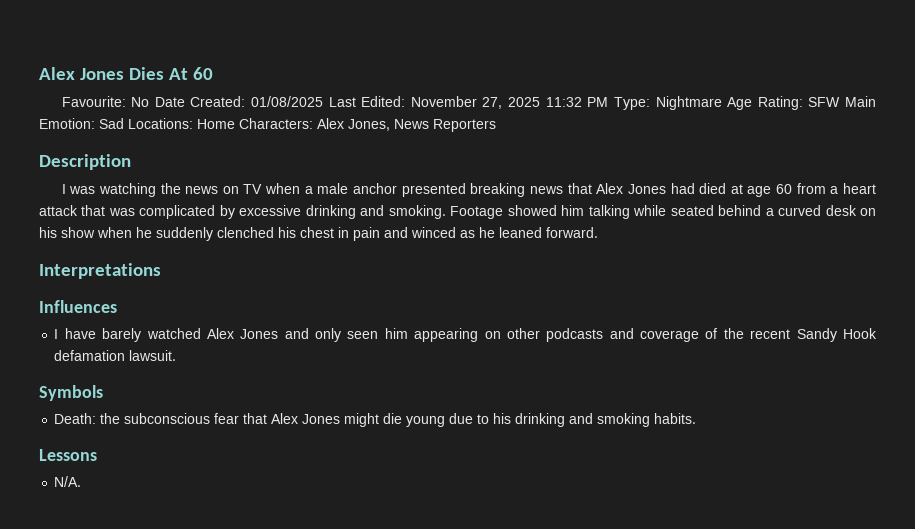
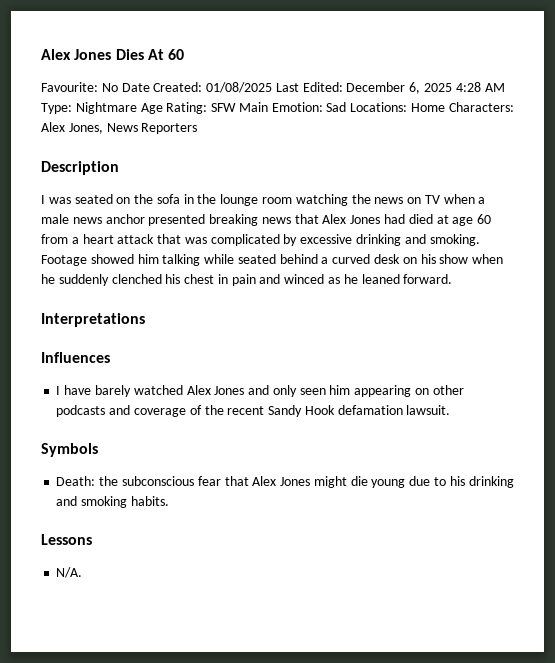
- Favourite: No Date Created: 01/08/2025 Last Edited: November 27, 2025 11:32 PM Type: Nightmare Age Rating: SFW Main Emotion: Sad Locations: Home Characters: Alex Jones, News Reporters
+ Favourite: No Date Created: 01/08/2025 Last Edited: December 6, 2025 4:28 AM Type: Nightmare Age Rating: SFW Main Emotion: Sad Locations: Home Characters: Alex Jones, News Reporters
- I was watching the news on TV when a male anchor presented breaking news that Alex Jones had died at age 60 from a heart attack that was complicated by excessive drinking and smoking.
+ I was seated on the sofa in the lounge room watching the news on TV when a male news anchor presented breaking news that Alex Jones had died at age 60 from a heart attack that was complicated by excessive drinking and smoking.

